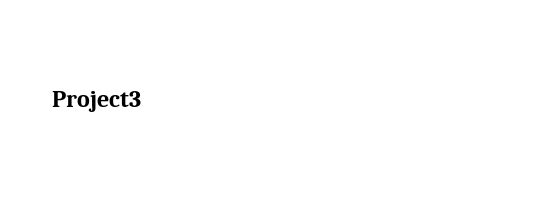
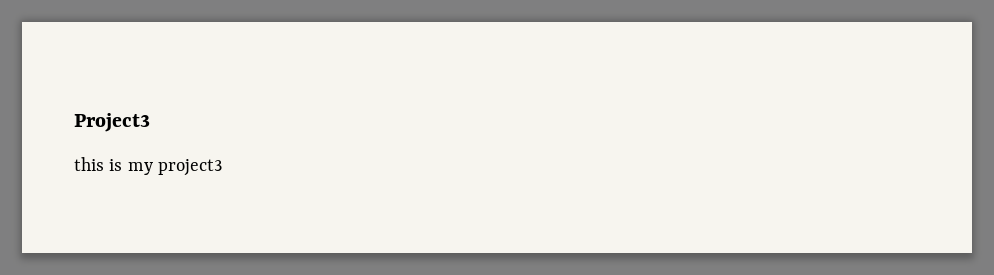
+ this is my project3

